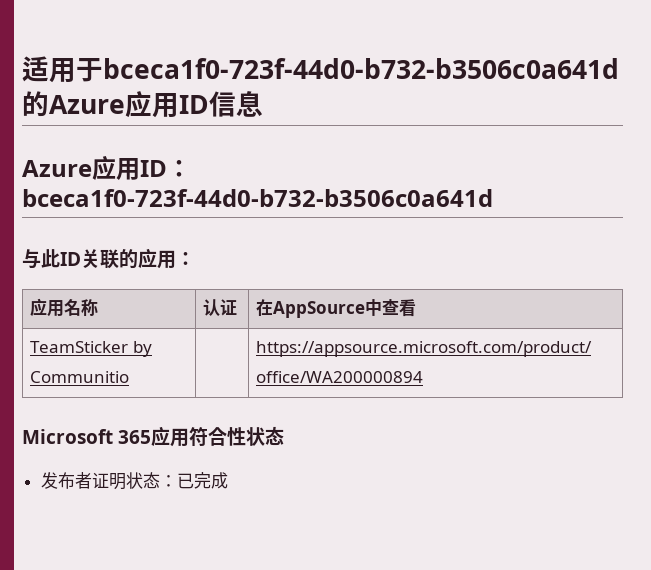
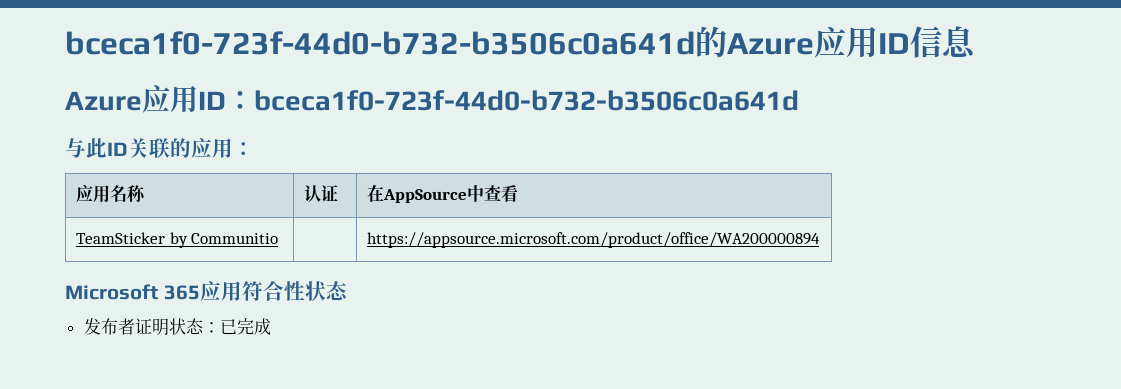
- 适用于bceca1f0-723f-44d0-b732-b3506c0a641d的Azure应用ID信息
+ bceca1f0-723f-44d0-b732-b3506c0a641d的Azure应用ID信息

